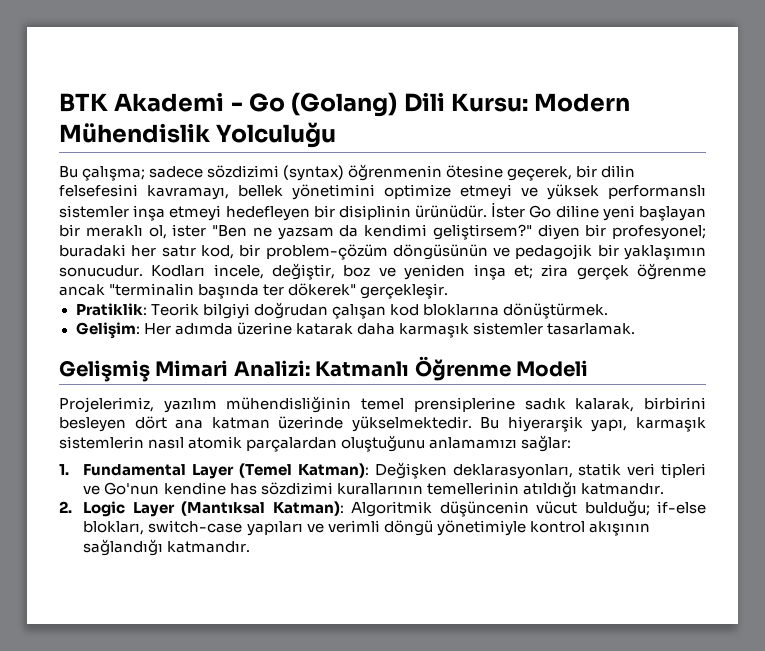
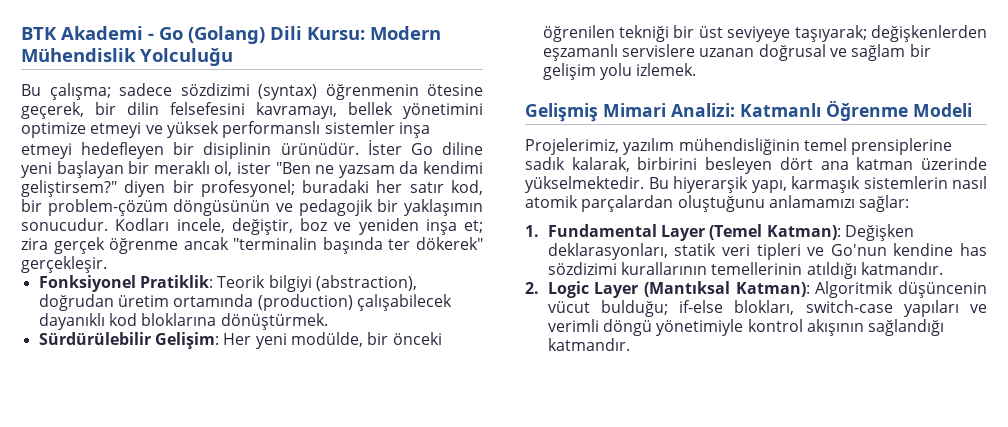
- Pratiklik: Teorik bilgiyi doğrudan çalışan kod bloklarına dönüştürmek.
+ Fonksiyonel Pratiklik: Teorik bilgiyi (abstraction), doğrudan üretim ortamında (production) çalışabilecek dayanıklı kod bloklarına dönüştürmek.
- Gelişim: Her adımda üzerine katarak daha karmaşık sistemler tasarlamak.
+ Sürdürülebilir Gelişim: Her yeni modülde, bir önceki öğrenilen tekniği bir üst seviyeye taşıyarak; değişkenlerden eşzamanlı servislere uzanan doğrusal ve sağlam bir gelişim yolu izlemek.

